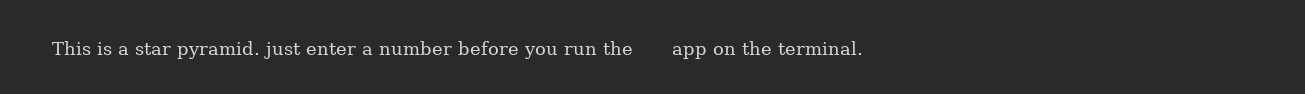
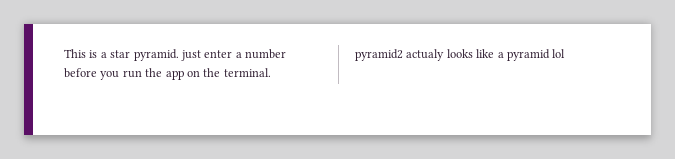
- This is a star pyramid. just enter a number before you run the app on the terminal.
+ This is a star pyramid. just enter a number before you run the app on the terminal. pyramid2 actualy looks like a pyramid lol

